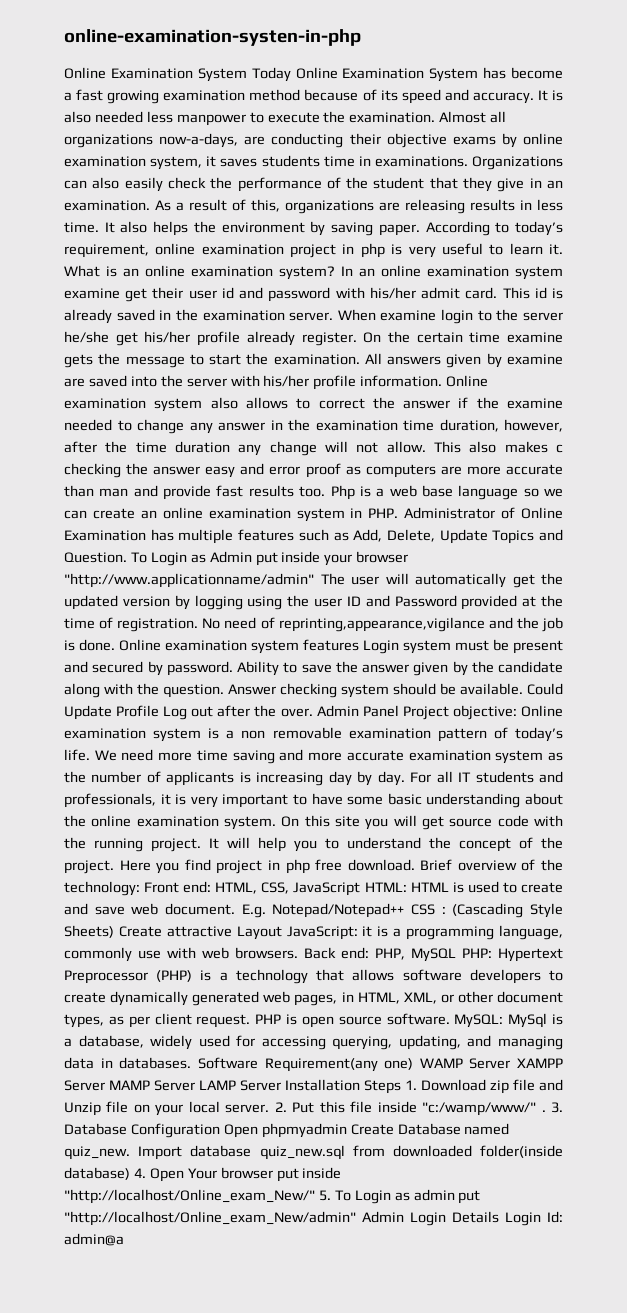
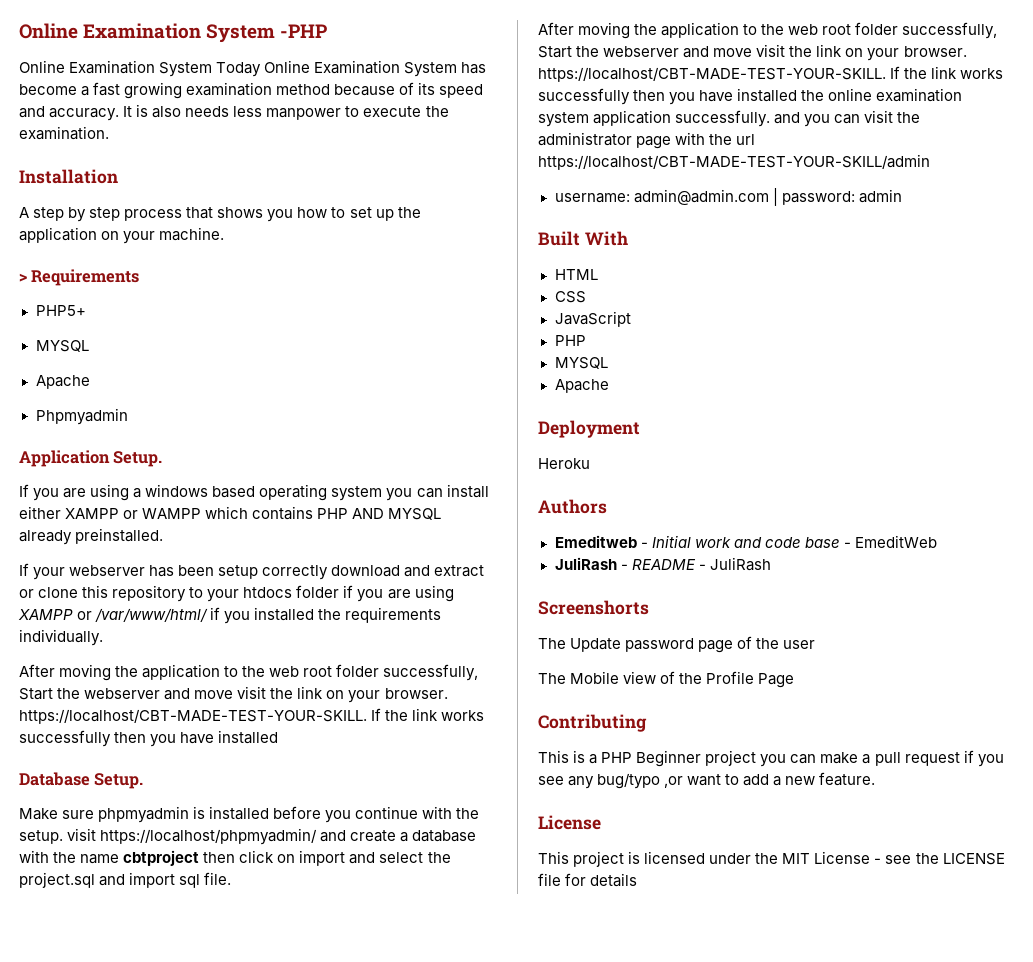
- online-examination-systen-in-php
+ Online Examination System -PHP
- It is also needed less manpower to execute the examination. Almost all organizations now-a-days, are conducting their objective exams by online examination system, it saves students time in examinations. Organizations can also easily check the performance of the student that they give in an examination. As a result of this, organizations are releasing results in less time. It also helps the environment by saving paper. According to today’s requirement, online examination project in php is very useful to learn it. What is an online examination system? In an online examination system examine get their user id and password with his/her admit card. This id is already saved in the examination server. When examine login to the server he/she get his/her profile already register. On the certain time examine gets the message to start the examination. All answers given by examine are saved into the server with his/her profile information. Online examination system also allows to correct the answer if the examine needed to change any answer in the examination time duration, however, after the time duration any change will not allow. This also makes c checking the answer easy and error proof as computers are more accurate than man and provide fast results too. Php is a web base language so we can create an online examination system in PHP. Administrator of Online Examination has multiple features such as Add, Delete, Update Topics and Question. To Login as Admin put inside your browser "http://www.applicationname/admin" The user will automatically get the updated version by logging using the user ID and Password provided at the time of registration. No need of reprinting,appearance,vigilance and the job is done. Online examination system features Login system must be present and secured by password. Ability to save the answer given by the candidate along with the question. Answer checking system should be available. Could Update Profile Log out after the over. Admin Panel Project objective: Online examination system is a non removable examination pattern of today’s life. We need more time saving and more accurate examination system as the number of applicants is increasing day by day. For all IT students and professionals, it is very important to have some basic understanding about the online examination system. On this site you will get source code with the running project. It will help you to understand the concept of the project. Here you find project in php free download. Brief overview of the technology: Front end: HTML, CSS, JavaScript HTML: HTML is used to create and save web document. E.g. Notepad/Notepad++ CSS : (Cascading Style Sheets) Create attractive Layout JavaScript: it is a programming language, commonly use with web browsers. Back end: PHP, MySQL PHP: Hypertext Preprocessor (PHP) is a technology that allows software developers to create dynamically generated web pages, in HTML, XML, or other document types, as per client request. PHP is open source software. MySQL: MySql is a database, widely used for accessing querying, updating, and managing data in databases. Software Requirement(any one) WAMP Server XAMPP Server MAMP Server LAMP Server Installation Steps 1. Download zip file and Unzip file on your local server. 2. Put this file inside "c:/wamp/www/" . 3. Database Configuration Open phpmyadmin Create Database named quiz_new. Import database quiz_new.sql from downloaded folder(inside database) 4. Open Your browser put inside "http://localhost/Online_exam_New/" 5. To Login as admin put "http://localhost/Online_exam_New/admin" Admin Login Details Login Id: admin@a
+ It is also needs less manpower to execute the examination.
+ Installation
+ A step by step process that shows you how to set up the application on your machine.
+ > Requirements
+ PHP5+
+ MYSQL
+ Apache
+ Phpmyadmin
+ Application Setup.
+ If you are using a windows based operating system you can install either XAMPP or WAMPP which contains PHP AND MYSQL already preinstalled.
+ If your webserver has been setup correctly download and extract or clone this repository to your htdocs folder if you are using XAMPP or /var/www/html/ if you installed the requirements individually.
+ After moving the application to the web root folder successfully, Start the webserver and move visit the link on your browser. https://localhost/CBT-MADE-TEST-YOUR-SKILL. If the link works successfully then you have installed
+ Database Setup.
+ Make sure phpmyadmin is installed before you continue with the setup. visit https://localhost/phpmyadmin/ and create a database with the name cbtproject then click on import and select the project.sql and import sql file.
+ After moving the application to the web root folder successfully, Start the webserver and move visit the link on your browser. https://localhost/CBT-MADE-TEST-YOUR-SKILL. If the link works successfully then you have installed the online examination system application successfully. and you can visit the administrator page with the url https://localhost/CBT-MADE-TEST-YOUR-SKILL/admin
+ username: admin@admin.com | password: admin
+ Built With
+ HTML
+ CSS
+ JavaScript
+ PHP
+ MYSQL
+ Apache
+ Deployment
+ Heroku
+ Authors
+ Emeditweb - Initial work and code base - EmeditWeb
+ JuliRash - README - JuliRash
+ Screenshorts
+ The Update password page of the user
+ The Mobile view of the Profile Page
+ Contributing
+ This is a PHP Beginner project you can make a pull request if you see any bug/typo ,or want to add a new feature.
+ License
+ This project is licensed under the MIT License - see the LICENSE file for details

